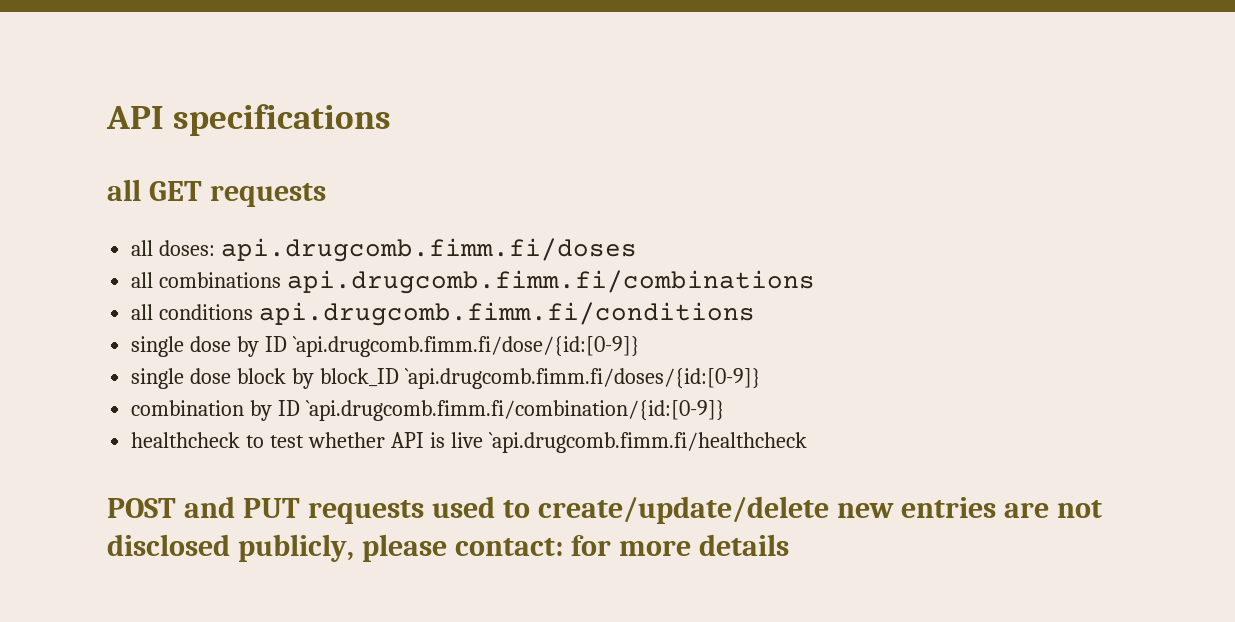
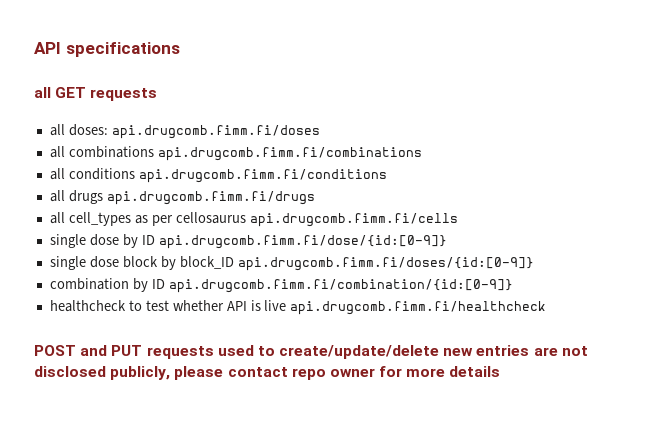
+ all drugs api.drugcomb.fimm.fi/drugs
+ all cell_types as per cellosaurus api.drugcomb.fimm.fi/cells
- single dose by ID `api.drugcomb.fimm.fi/dose/{id:[0-9]}
+ single dose by ID api.drugcomb.fimm.fi/dose/{id:[0-9]}
- single dose block by block_ID `api.drugcomb.fimm.fi/doses/{id:[0-9]}
+ single dose block by block_ID api.drugcomb.fimm.fi/doses/{id:[0-9]}
- combination by ID `api.drugcomb.fimm.fi/combination/{id:[0-9]}
+ combination by ID api.drugcomb.fimm.fi/combination/{id:[0-9]}
- healthcheck to test whether API is live `api.drugcomb.fimm.fi/healthcheck
+ healthcheck to test whether API is live api.drugcomb.fimm.fi/healthcheck
- POST and PUT requests used to create/update/delete new entries are not disclosed publicly, please contact: for more details
+ POST and PUT requests used to create/update/delete new entries are not disclosed publicly, please contact repo owner for more details

